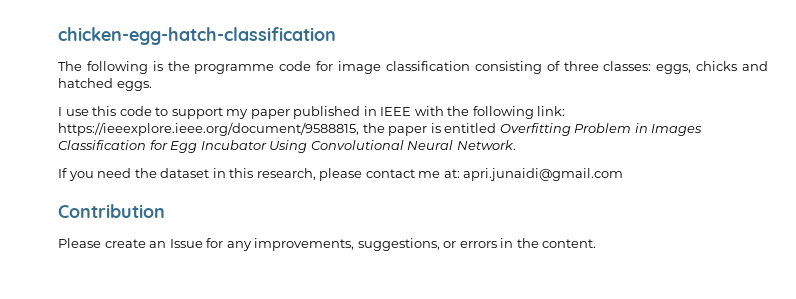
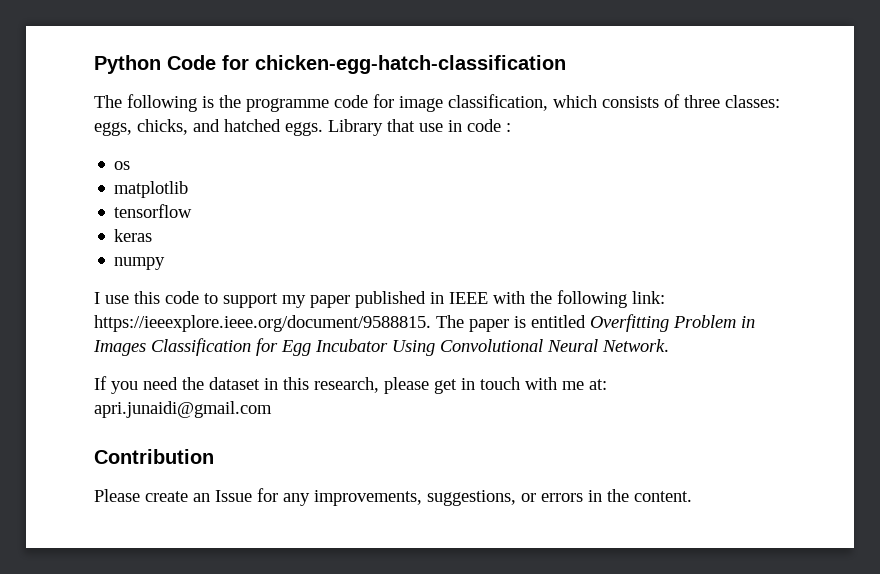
- chicken-egg-hatch-classification
+ Python Code for chicken-egg-hatch-classification
- The following is the programme code for image classification consisting of three classes: eggs, chicks and hatched eggs.
+ The following is the programme code for image classification, which consists of three classes: eggs, chicks, and hatched eggs. Library that use in code :
+ os
+ matplotlib
+ tensorflow
+ keras
+ numpy
- I use this code to support my paper published in IEEE with the following link: https://ieeexplore.ieee.org/document/9588815, the paper is entitled Overfitting Problem in Images Classification for Egg Incubator Using Convolutional Neural Network.
+ I use this code to support my paper published in IEEE with the following link: https://ieeexplore.ieee.org/document/9588815. The paper is entitled Overfitting Problem in Images Classification for Egg Incubator Using Convolutional Neural Network.
- If you need the dataset in this research, please contact me at: apri.junaidi@gmail.com
+ If you need the dataset in this research, please get in touch with me at: apri.junaidi@gmail.com

